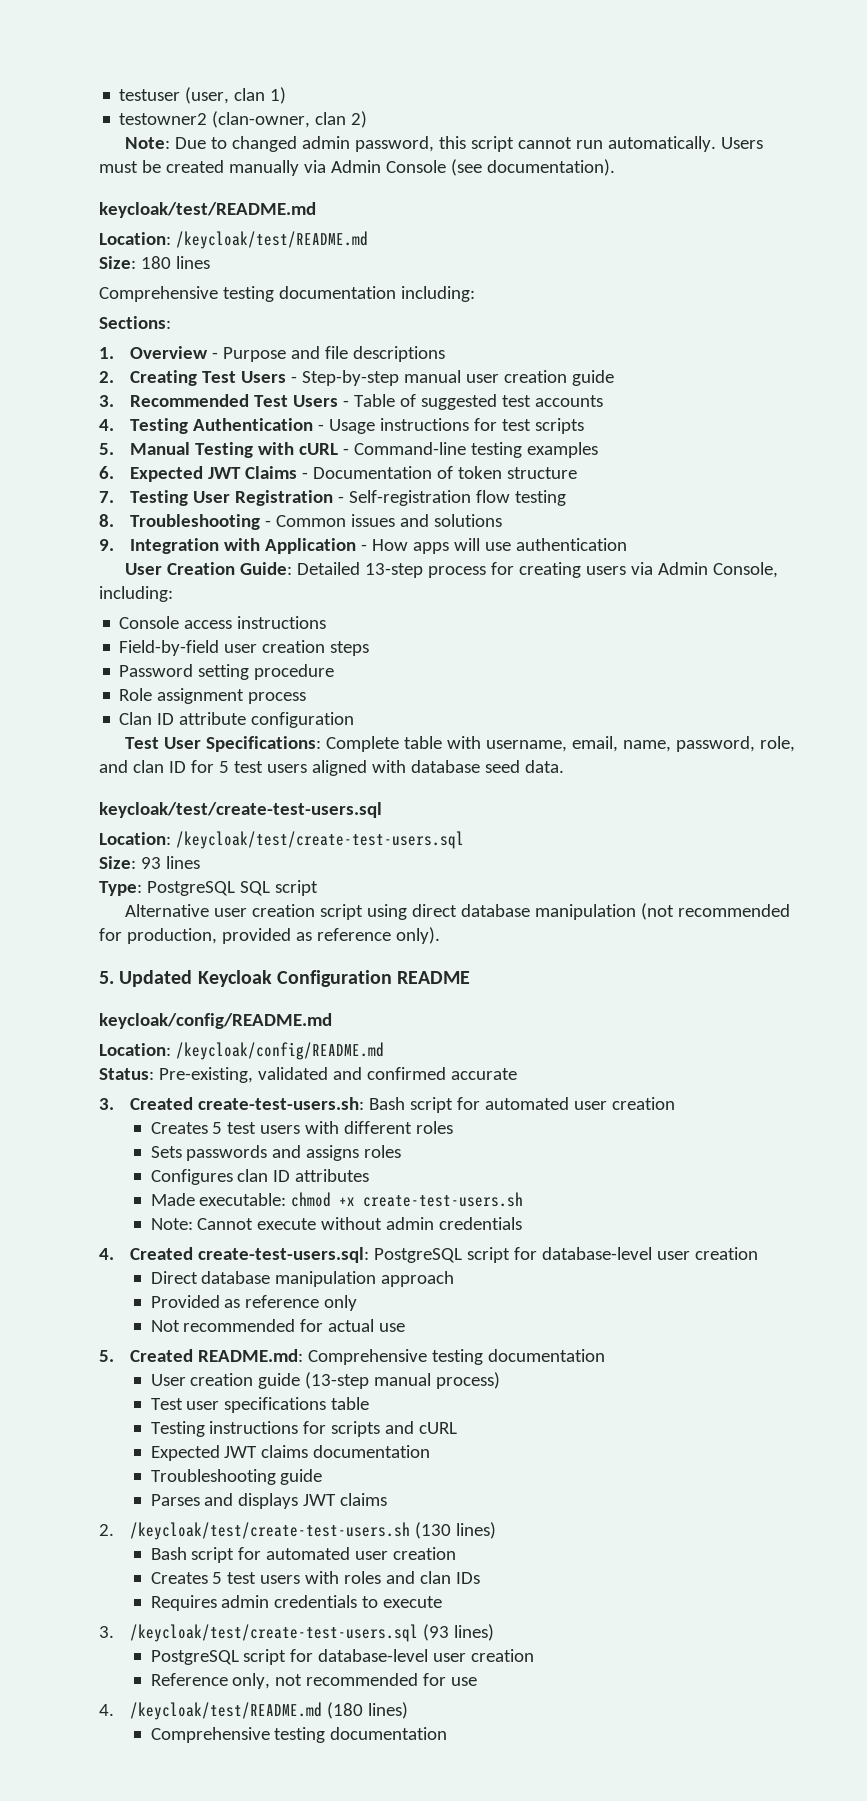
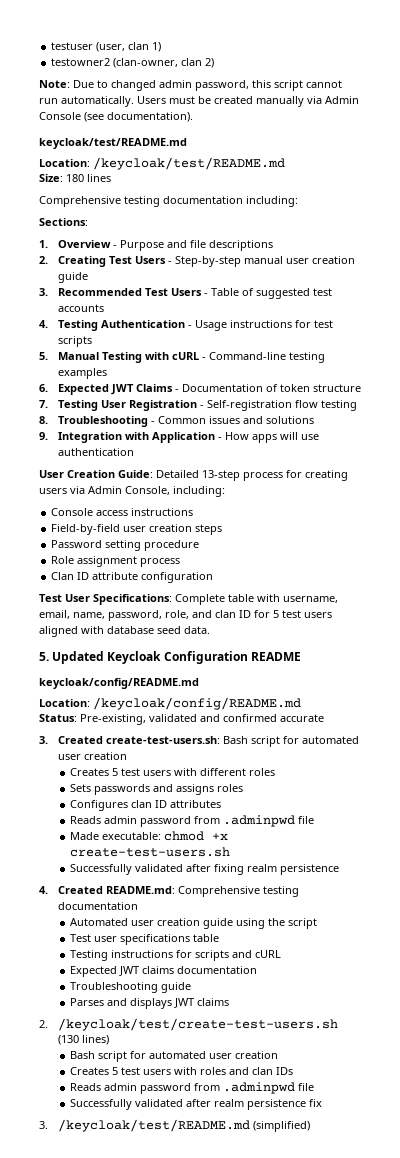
- keycloak/test/create-test-users.sql
- Location: /keycloak/test/create-test-users.sql
- Size: 93 lines
- Type: PostgreSQL SQL script
- Alternative user creation script using direct database manipulation (not recommended for production, provided as reference only).
  Configures clan ID attributes
+ Reads admin password from .adminpwd file
- Note: Cannot execute without admin credentials
- 4. Created create-test-users.sql: PostgreSQL script for database-level user creation
- Direct database manipulation approach
- Provided as reference only
- Not recommended for actual use
- 5. Created README.md: Comprehensive testing documentation
+ Successfully validated after fixing realm persistence
+ 4. Created README.md: Comprehensive testing documentation
- User creation guide (13-step manual process)
+ Automated user creation guide using the script
  Creates 5 test users with roles and clan IDs
- Requires admin credentials to execute
- 3. /keycloak/test/create-test-users.sql (93 lines)
- PostgreSQL script for database-level user creation
- Reference only, not recommended for use
- 4. /keycloak/test/README.md (180 lines)
- Comprehensive testing documentation
+ Reads admin password from .adminpwd file
+ Successfully validated after realm persistence fix
+ 3. /keycloak/test/README.md (simplified)

